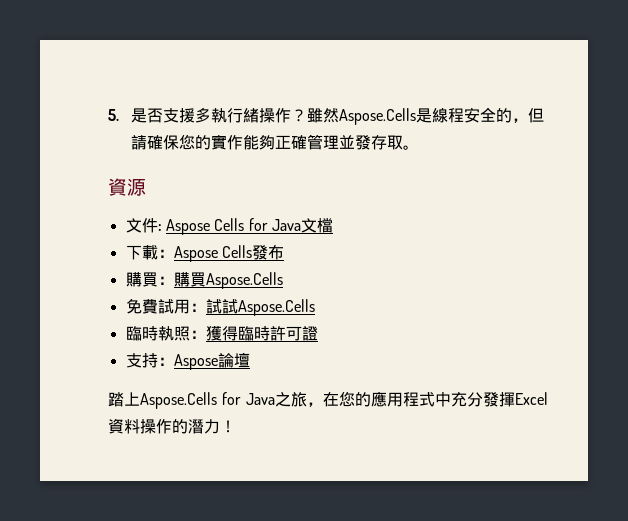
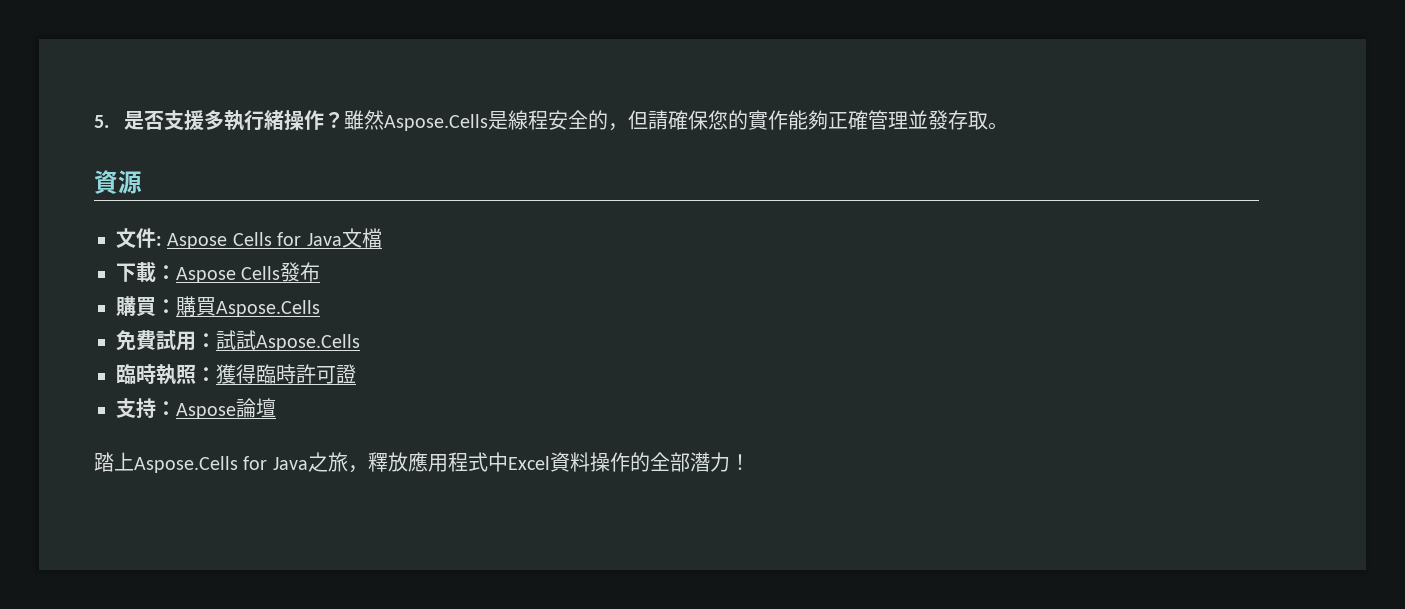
- 踏上Aspose.Cells for Java之旅，在您的應用程式中充分發揮Excel資料操作的潛力！
+ 踏上Aspose.Cells for Java之旅，釋放應用程式中Excel資料操作的全部潛力！

